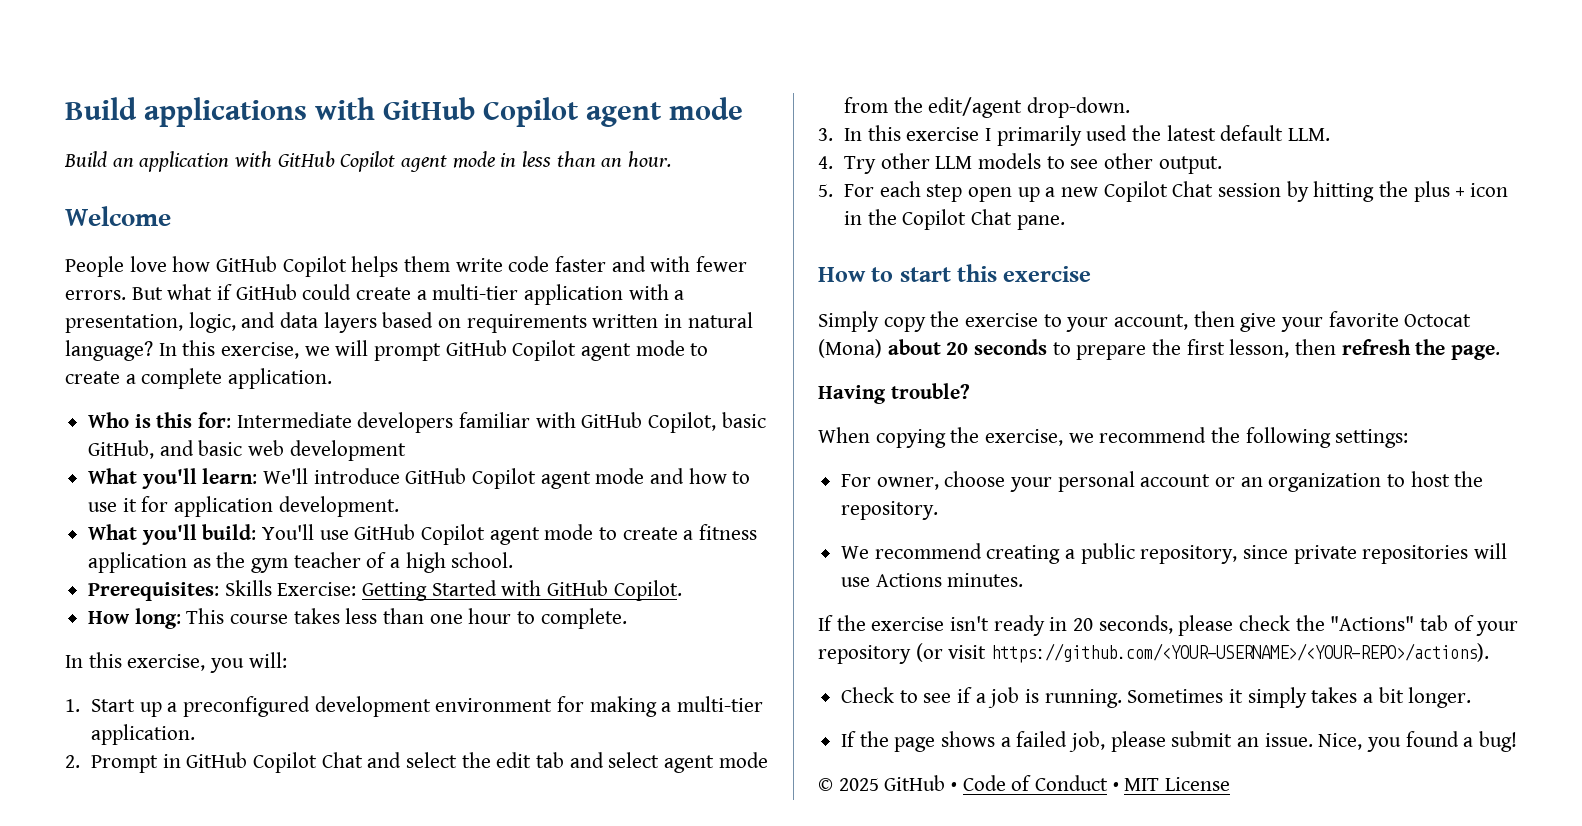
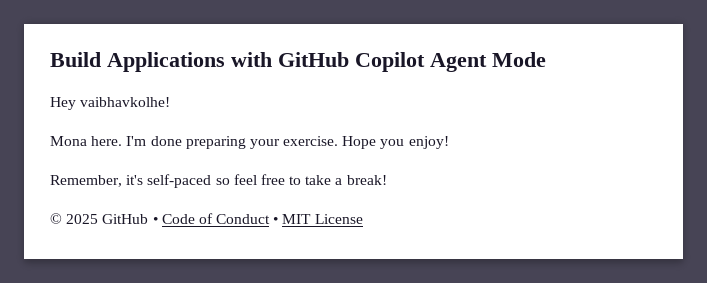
- Build applications with GitHub Copilot agent mode
- Build an application with GitHub Copilot agent mode in less than an hour.
- Welcome
- People love how GitHub Copilot helps them write code faster and with fewer errors. But what if GitHub could create a multi-tier application with a presentation, logic, and data layers based on requirements written in natural language? In this exercise, we will prompt GitHub Copilot agent mode to create a complete application.
- Who is this for: Intermediate developers familiar with GitHub Copilot, basic GitHub, and basic web development
- What you'll learn: We'll introduce GitHub Copilot agent mode and how to use it for application development.
- What you'll build: You'll use GitHub Copilot agent mode to create a fitness application as the gym teacher of a high school.
- Prerequisites: Skills Exercise: Getting Started with GitHub Copilot.
- How long: This course takes less than one hour to complete.
- In this exercise, you will:
- 1. Start up a preconfigured development environment for making a multi-tier application.
- 2. Prompt in GitHub Copilot Chat and select the edit tab and select agent mode from the edit/agent drop-down.
- 3. In this exercise I primarily used the latest default LLM.
- 4. Try other LLM models to see other output.
- 5. For each step open up a new Copilot Chat session by hitting the plus + icon in the Copilot Chat pane.
- How to start this exercise
- Simply copy the exercise to your account, then give your favorite Octocat (Mona) about 20 seconds to prepare the first lesson, then refresh the page.
- Having trouble?
- When copying the exercise, we recommend the following settings:
- For owner, choose your personal account or an organization to host the repository.
- We recommend creating a public repository, since private repositories will use Actions minutes.
- If the exercise isn't ready in 20 seconds, please check the "Actions" tab of your repository (or visit https://github.com/<YOUR-USERNAME>/<YOUR-REPO>/actions).
- Check to see if a job is running. Sometimes it simply takes a bit longer.
- If the page shows a failed job, please submit an issue. Nice, you found a bug!
+ Build Applications with GitHub Copilot Agent Mode
+ Hey vaibhavkolhe!
+ Mona here. I'm done preparing your exercise. Hope you enjoy!
+ Remember, it's self-paced so feel free to take a break!

